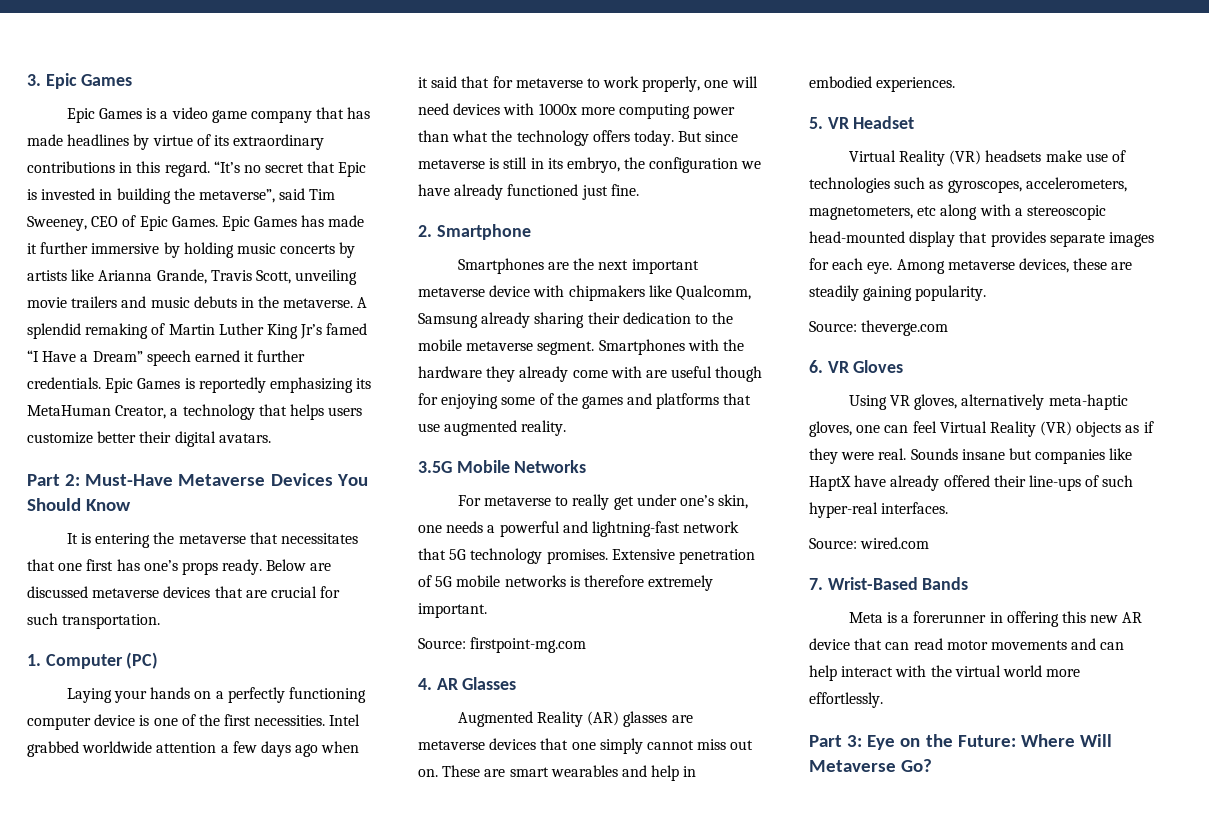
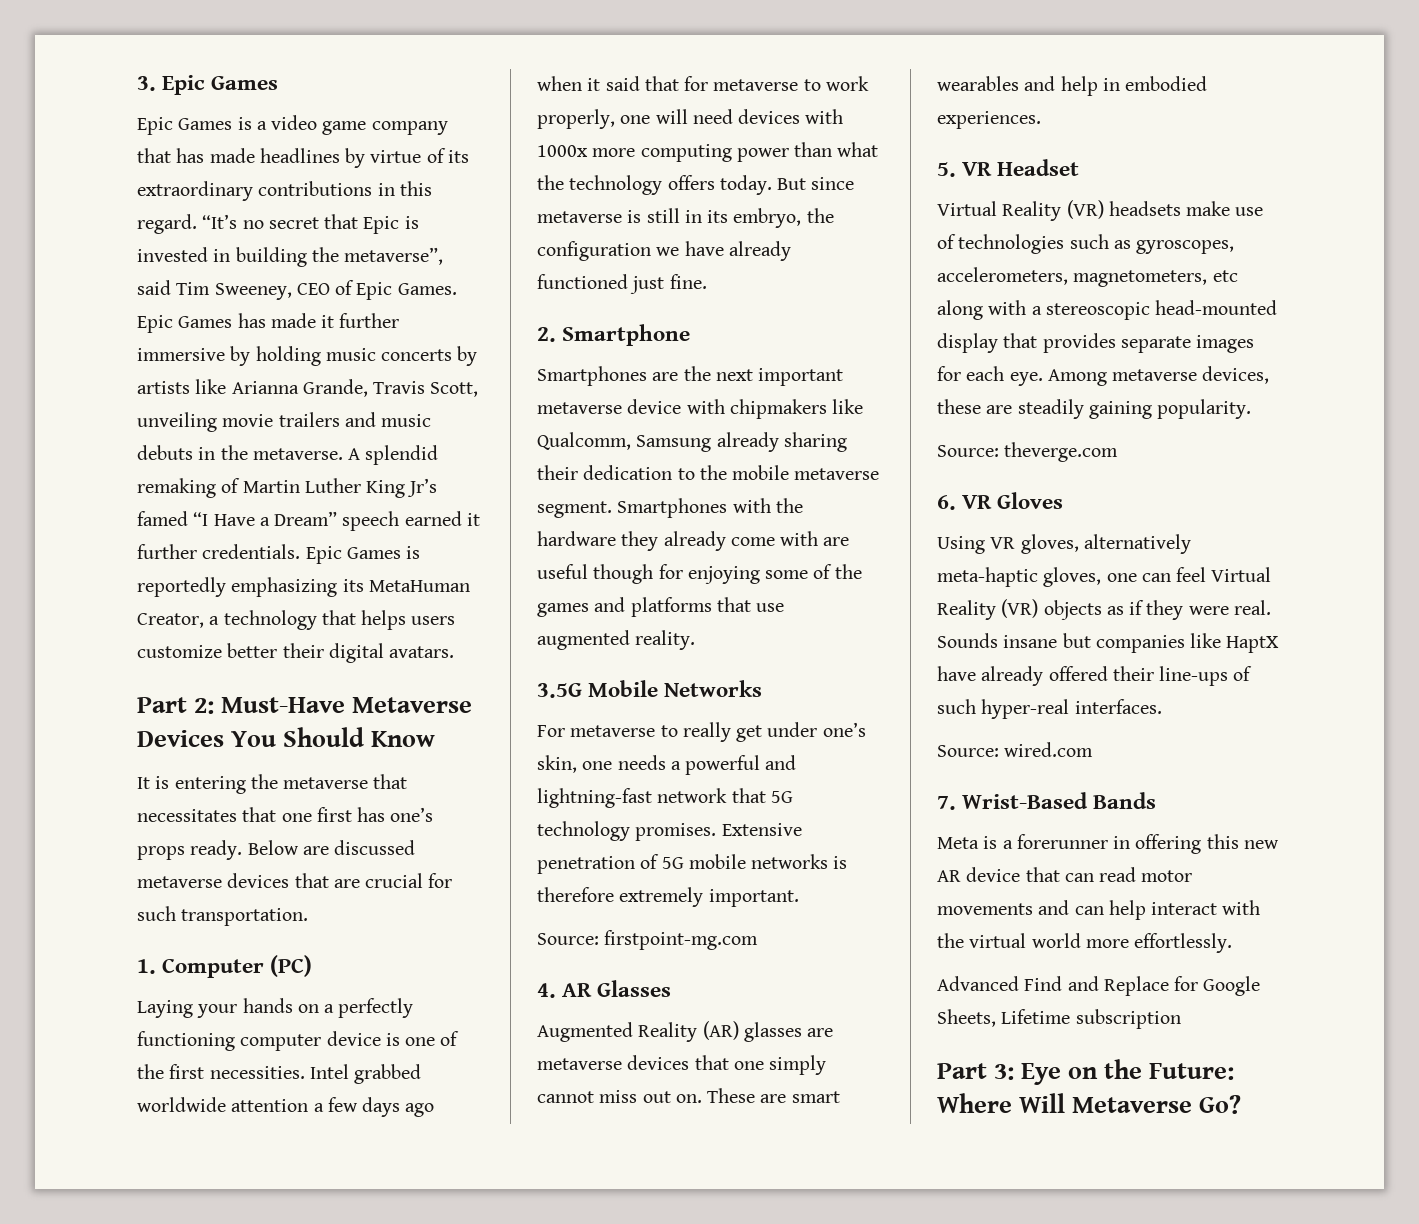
+ Advanced Find and Replace for Google Sheets, Lifetime subscription

